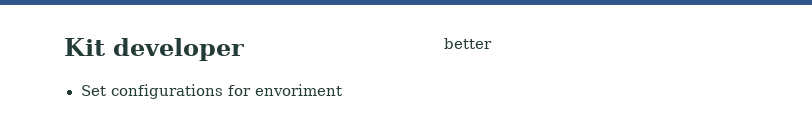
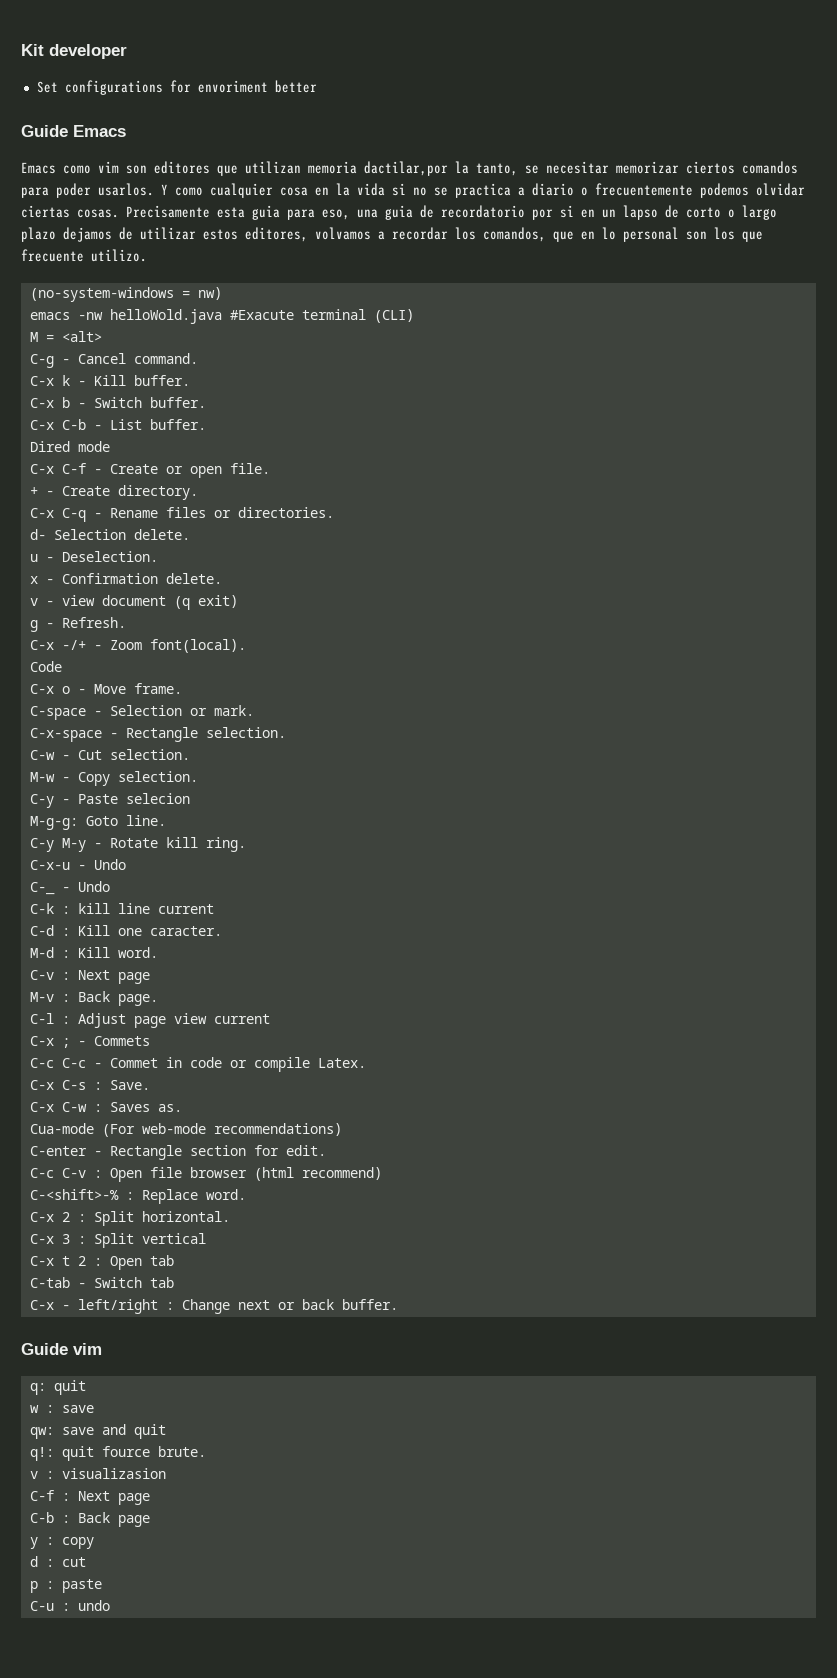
+ Guide Emacs
+ Emacs como vim son editores que utilizan memoria dactilar,por la tanto, se necesitar memorizar ciertos comandos para poder usarlos. Y como cualquier cosa en la vida si no se practica a diario o frecuentemente podemos olvidar ciertas cosas. Precisamente esta guia para eso, una guia de recordatorio por si en un lapso de corto o largo plazo dejamos de utilizar estos editores, volvamos a recordar los comandos, que en lo personal son los que frecuente utilizo.
+ (no-system-windows = nw)
+ emacs -nw helloWold.java #Exacute terminal (CLI)
+ M = <alt>
+ C-g - Cancel command.
+ C-x k - Kill buffer.
+ C-x b - Switch buffer.
+ C-x C-b - List buffer.
+ Dired mode
+ C-x C-f - Create or open file.
+ + - Create directory.
+ C-x C-q - Rename files or directories.
+ d- Selection delete.
+ u - Deselection.
+ x - Confirmation delete.
+ v - view document (q exit)
+ g - Refresh.
+ C-x -/+ - Zoom font(local).
+ Code
+ C-x o - Move frame.
+ C-space - Selection or mark.
+ C-x-space - Rectangle selection.
+ C-w - Cut selection.
+ M-w - Copy selection.
+ C-y - Paste selecion
+ M-g-g: Goto line.
+ C-y M-y - Rotate kill ring.
+ C-x-u - Undo
+ C-_ - Undo
+ C-k : kill line current
+ C-d : Kill one caracter.
+ M-d : Kill word.
+ C-v : Next page
+ M-v : Back page.
+ C-l : Adjust page view current
+ C-x ; - Commets
+ C-c C-c - Commet in code or compile Latex.
+ C-x C-s : Save.
+ C-x C-w : Saves as.
+ Cua-mode (For web-mode recommendations)
+ C-enter - Rectangle section for edit.
+ C-c C-v : Open file browser (html recommend)
+ C-<shift>-% : Replace word.
+ C-x 2 : Split horizontal.
+ C-x 3 : Split vertical
+ C-x t 2 : Open tab
+ C-tab - Switch tab
+ C-x - left/right : Change next or back buffer.
+ Guide vim
+ q: quit
+ w : save
+ qw: save and quit
+ q!: quit fource brute.
+ v : visualizasion
+ C-f : Next page
+ C-b : Back page
+ y : copy
+ d : cut
+ p : paste
+ C-u : undo

